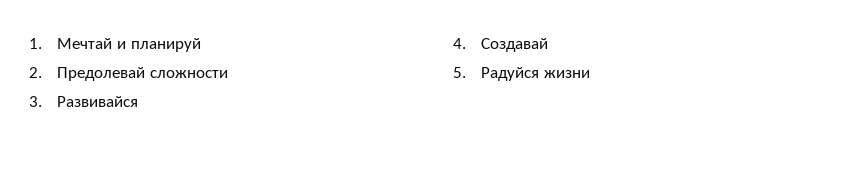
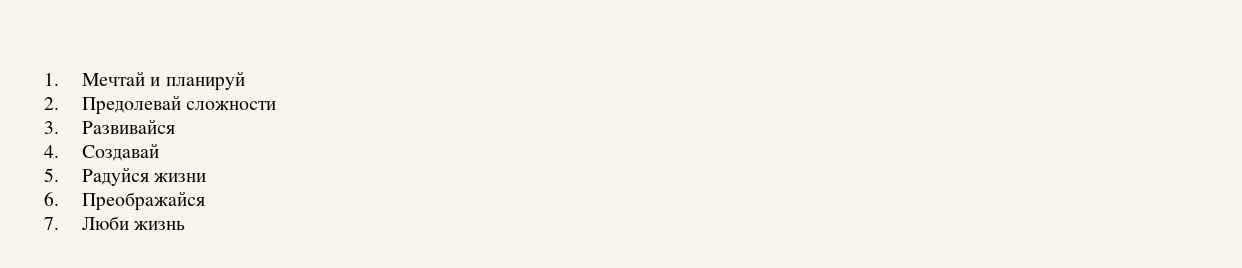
+ 6. Преображайся
+ 7. Люби жизнь

